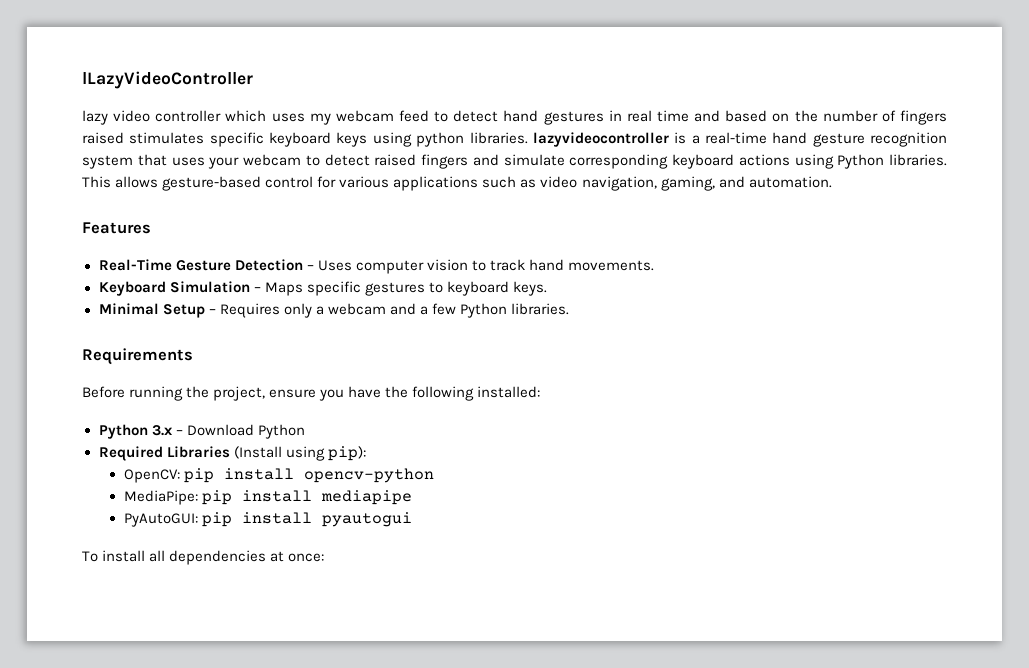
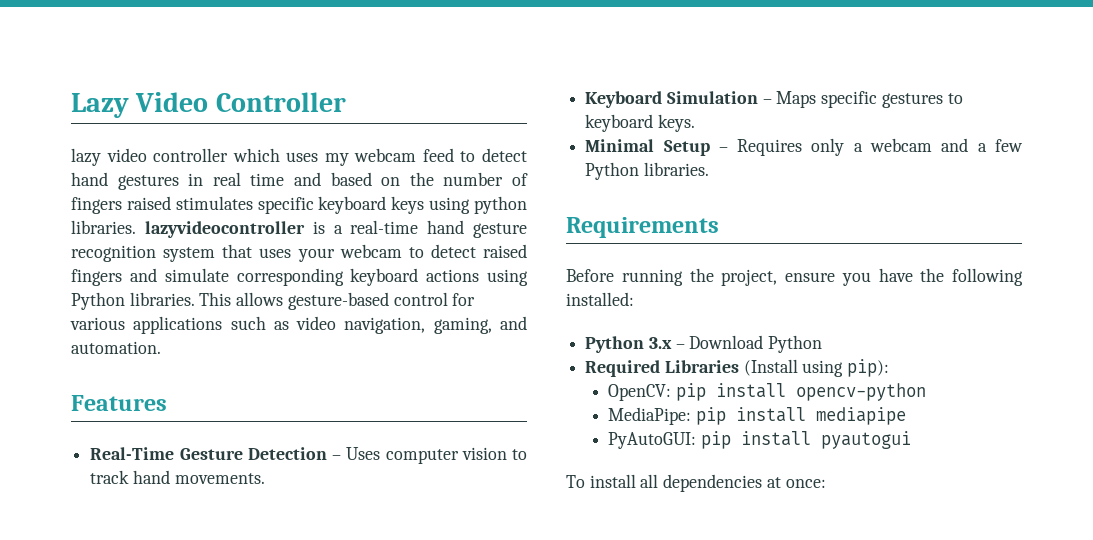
- lLazyVideoController
+ Lazy Video Controller

